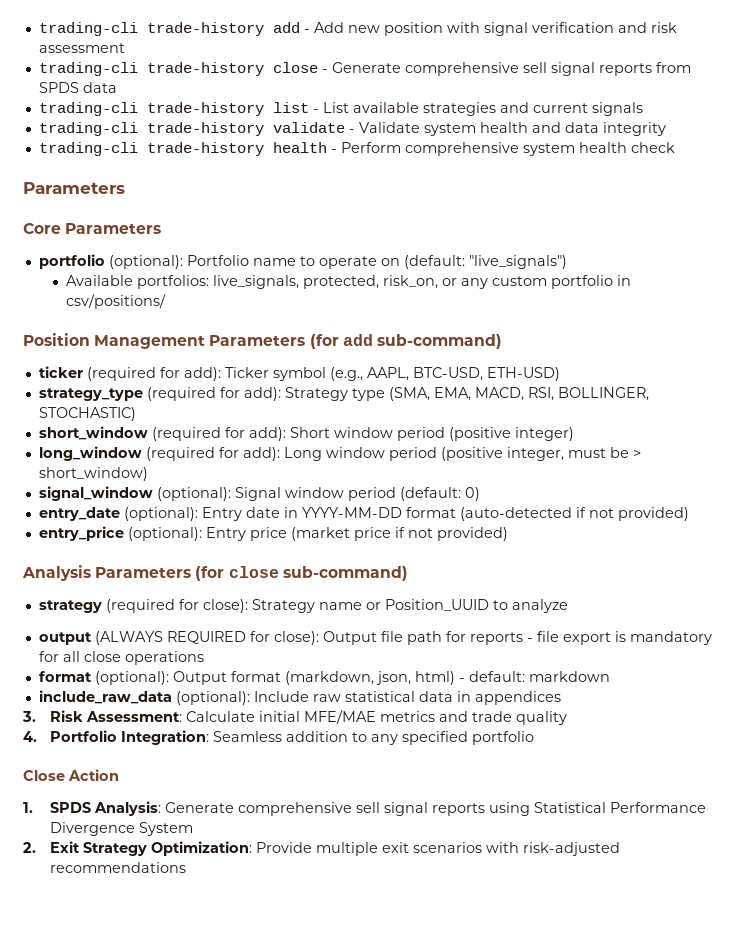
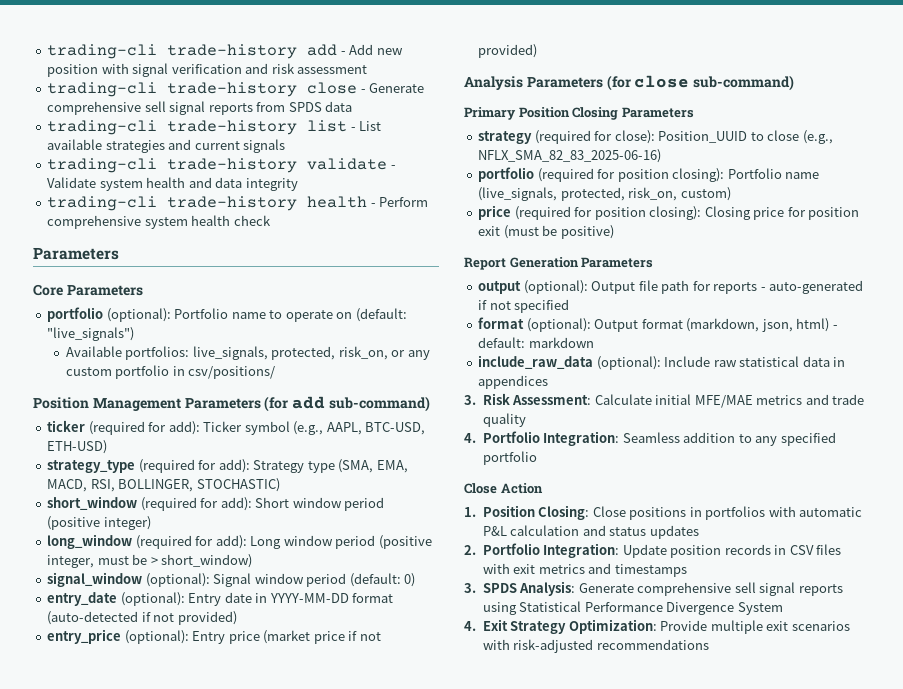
+ Primary Position Closing Parameters
- strategy (required for close): Strategy name or Position_UUID to analyze
- output (ALWAYS REQUIRED for close): Output file path for reports - file export is mandatory for all close operations
+ strategy (required for close): Position_UUID to close (e.g., NFLX_SMA_82_83_2025-06-16)
+ portfolio (required for position closing): Portfolio name (live_signals, protected, risk_on, custom)
+ price (required for position closing): Closing price for position exit (must be positive)
+ Report Generation Parameters
+ output (optional): Output file path for reports - auto-generated if not specified
- 1. SPDS Analysis: Generate comprehensive sell signal reports using Statistical Performance Divergence System
+ 1. Position Closing: Close positions in portfolios with automatic P&L calculation and status updates
+ 2. Portfolio Integration: Update position records in CSV files with exit metrics and timestamps
+ 3. SPDS Analysis: Generate comprehensive sell signal reports using Statistical Performance Divergence System
- 2. Exit Strategy Optimization: Provide multiple exit scenarios with risk-adjusted recommendations
+ 4. Exit Strategy Optimization: Provide multiple exit scenarios with risk-adjusted recommendations

